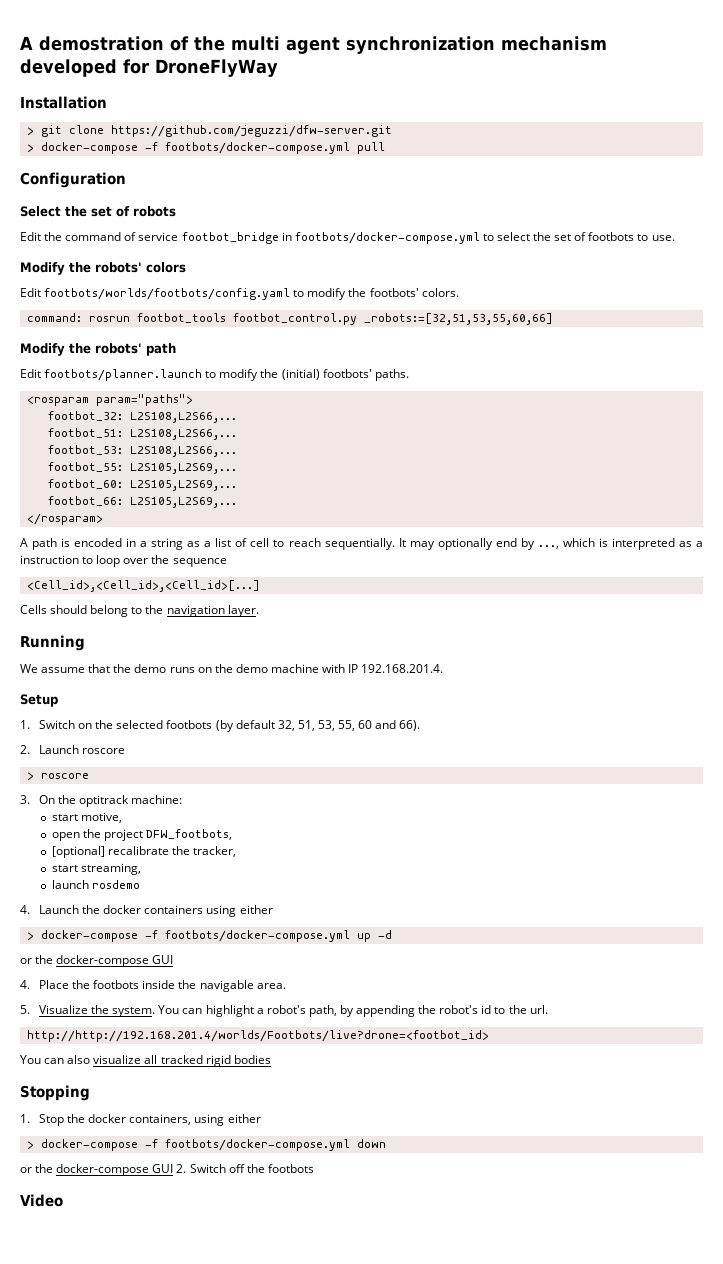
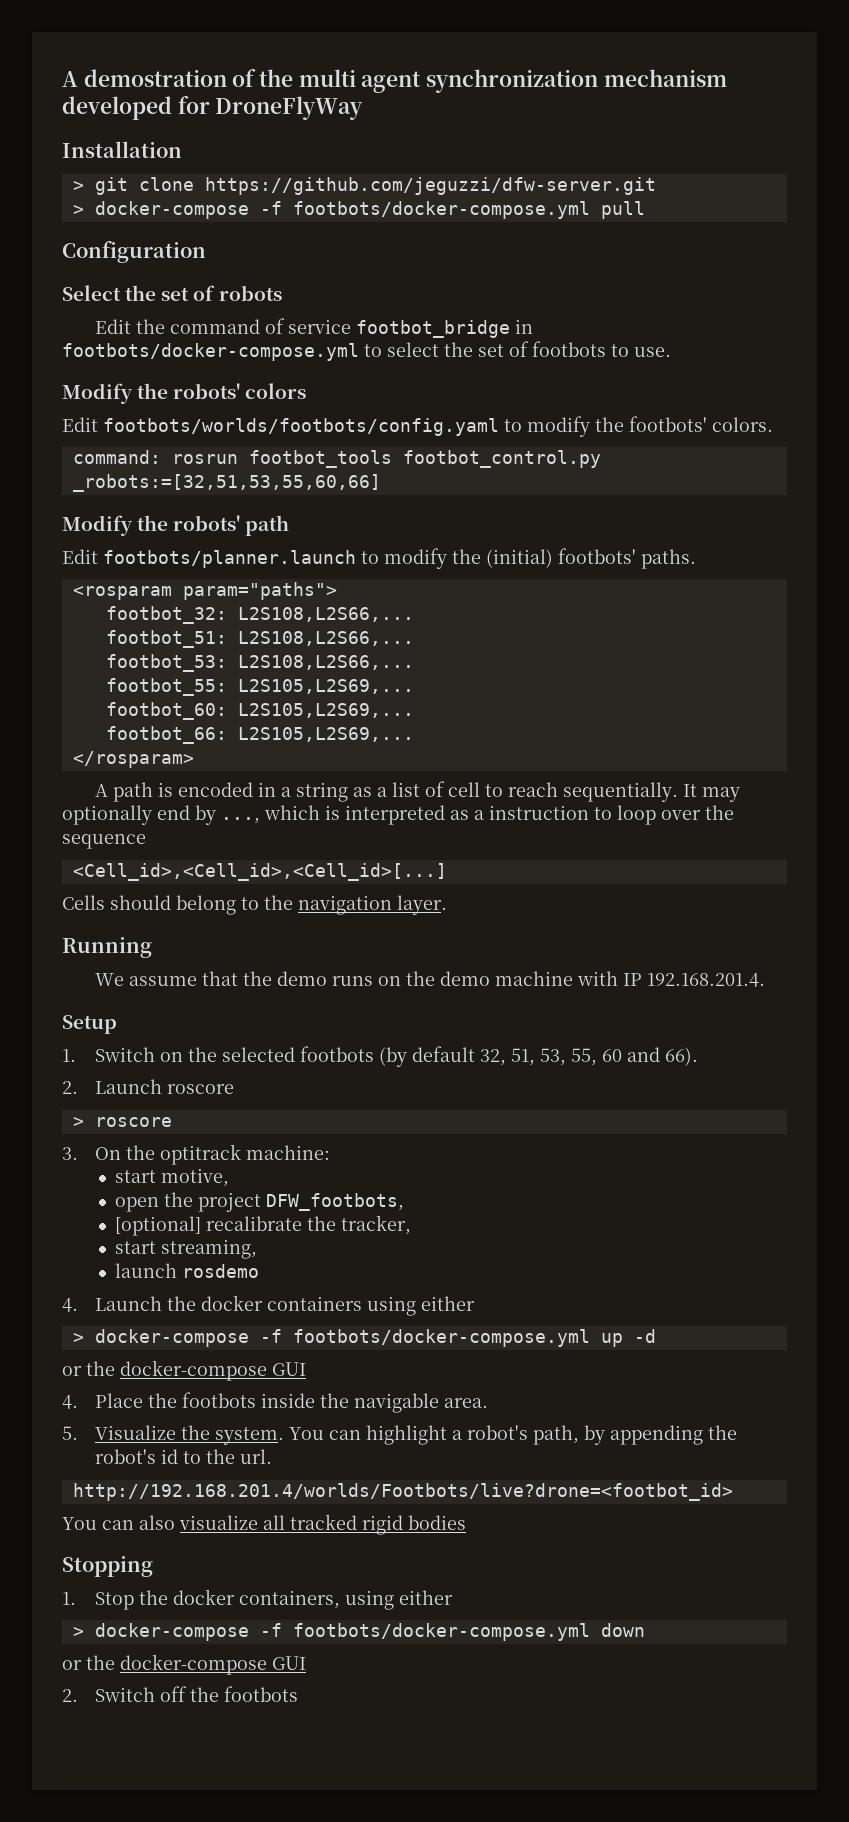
- http://http://192.168.201.4/worlds/Footbots/live?drone=<footbot_id>
+ http://192.168.201.4/worlds/Footbots/live?drone=<footbot_id>
  > docker-compose -f footbots/docker-compose.yml down
- or the docker-compose GUI 2. Switch off the footbots
+ or the docker-compose GUI
+ 2. Switch off the footbots
- Video

